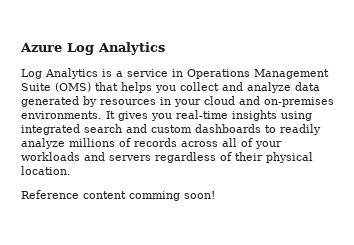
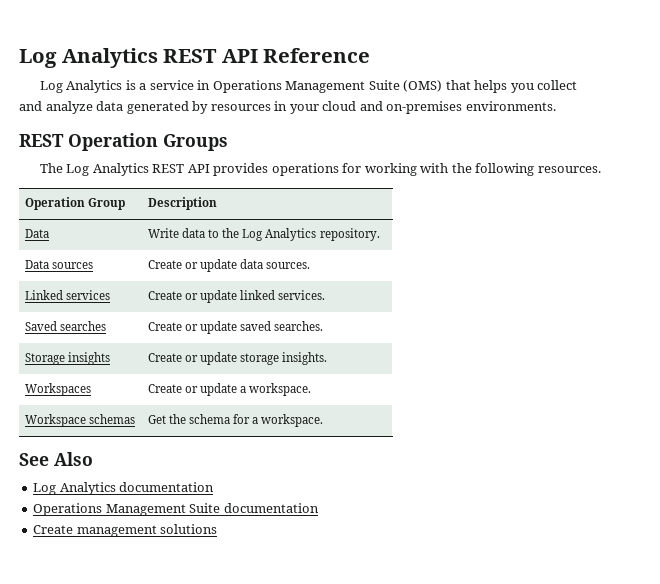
- Azure Log Analytics
+ Log Analytics REST API Reference
- Log Analytics is a service in Operations Management Suite (OMS) that helps you collect and analyze data generated by resources in your cloud and on-premises environments. It gives you real-time insights using integrated search and custom dashboards to readily analyze millions of records across all of your workloads and servers regardless of their physical location.
- Reference content comming soon!
+ Log Analytics is a service in Operations Management Suite (OMS) that helps you collect and analyze data generated by resources in your cloud and on-premises environments.
+ REST Operation Groups
+ The Log Analytics REST API provides operations for working with the following resources.
+ Operation Group | Description
+ Data | Write data to the Log Analytics repository.
+ Data sources | Create or update data sources.
+ Linked services | Create or update linked services.
+ Saved searches | Create or update saved searches.
+ Storage insights | Create or update storage insights.
+ Workspaces | Create or update a workspace.
+ Workspace schemas | Get the schema for a workspace.
+ See Also
+ Log Analytics documentation
+ Operations Management Suite documentation
+ Create management solutions

